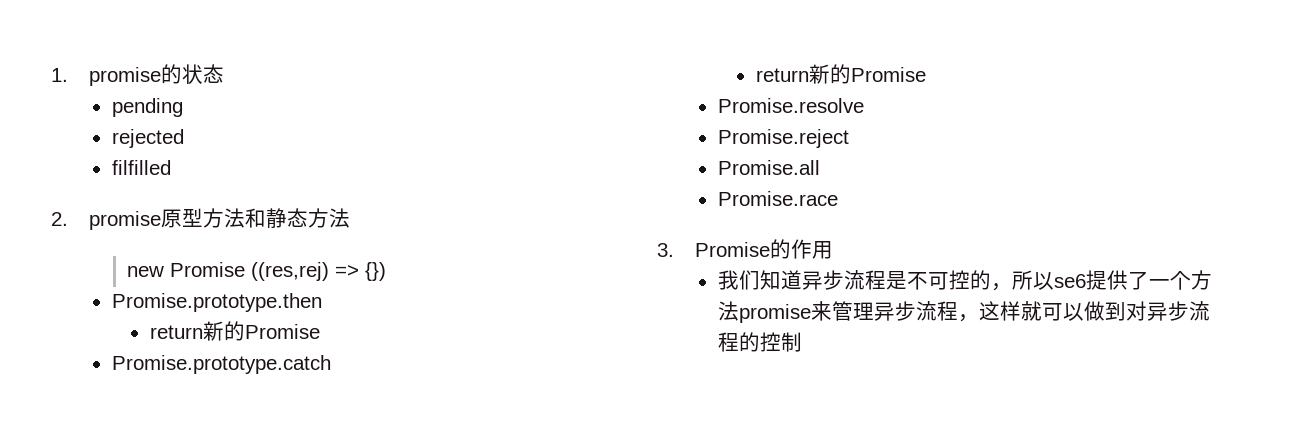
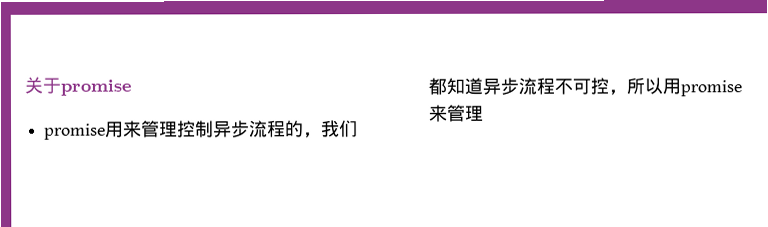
- 1. promise的状态
- pending
- rejected
- filfilled
- 2. promise原型方法和静态方法
- new Promise ((res,rej) => {})
- Promise.prototype.then
- return新的Promise
- Promise.prototype.catch
- return新的Promise
- Promise.resolve
- Promise.reject
- Promise.all
- Promise.race
- 3. Promise的作用
- 我们知道异步流程是不可控的，所以se6提供了一个方法promise来管理异步流程，这样就可以做到对异步流程的控制
+ 关于promise
+ promise用来管理控制异步流程的，我们都知道异步流程不可控，所以用promise来管理

